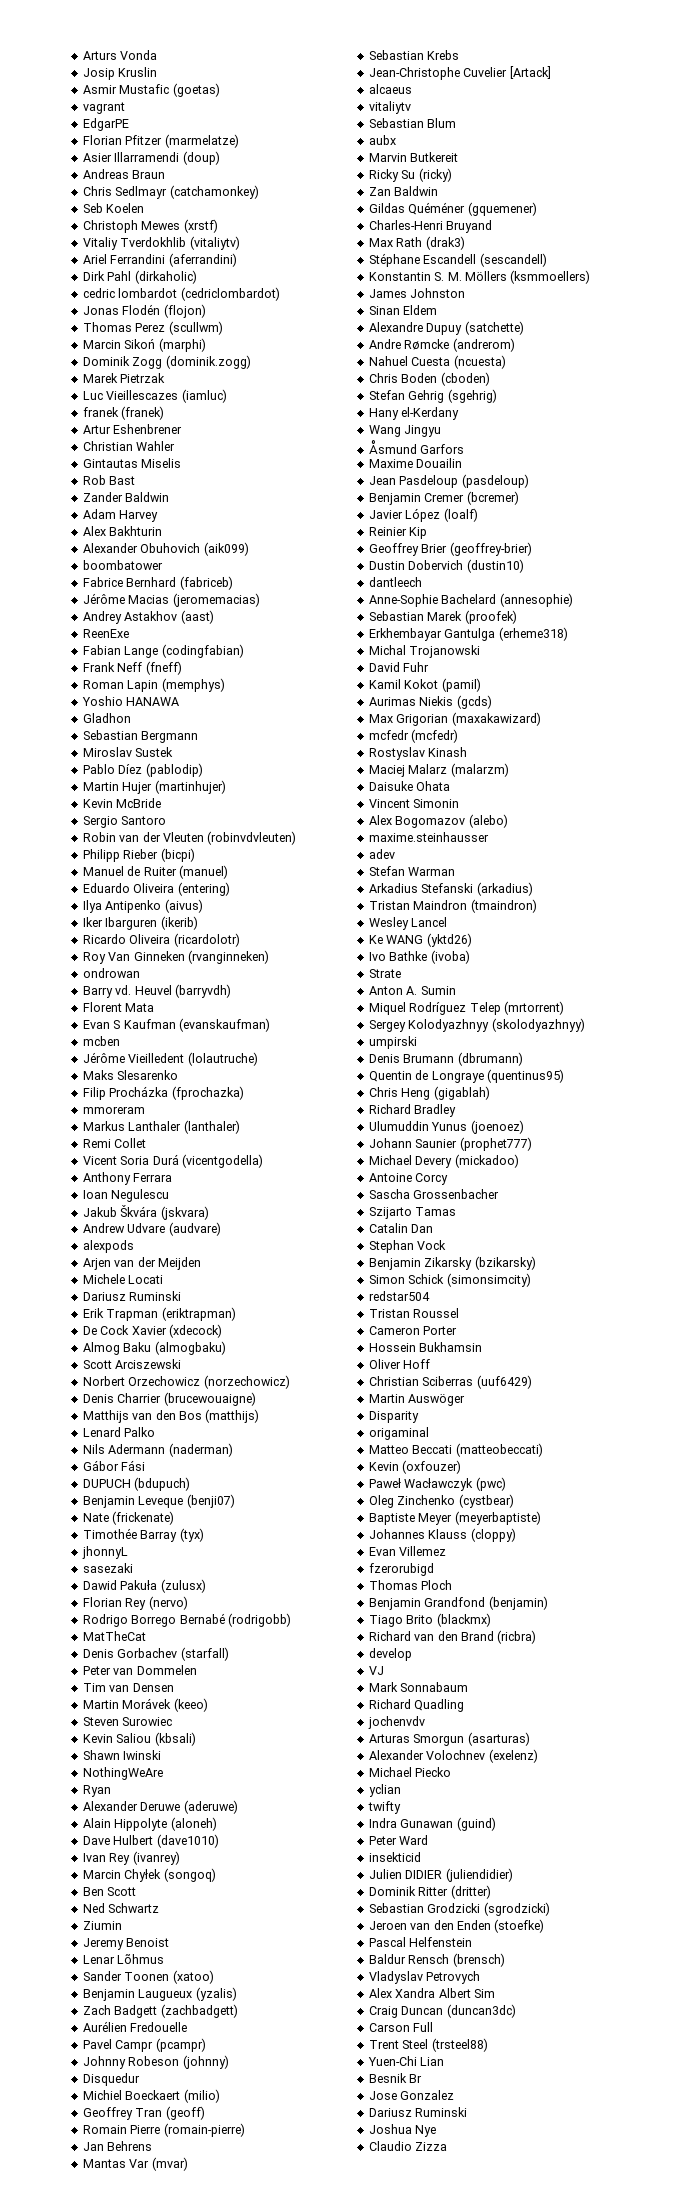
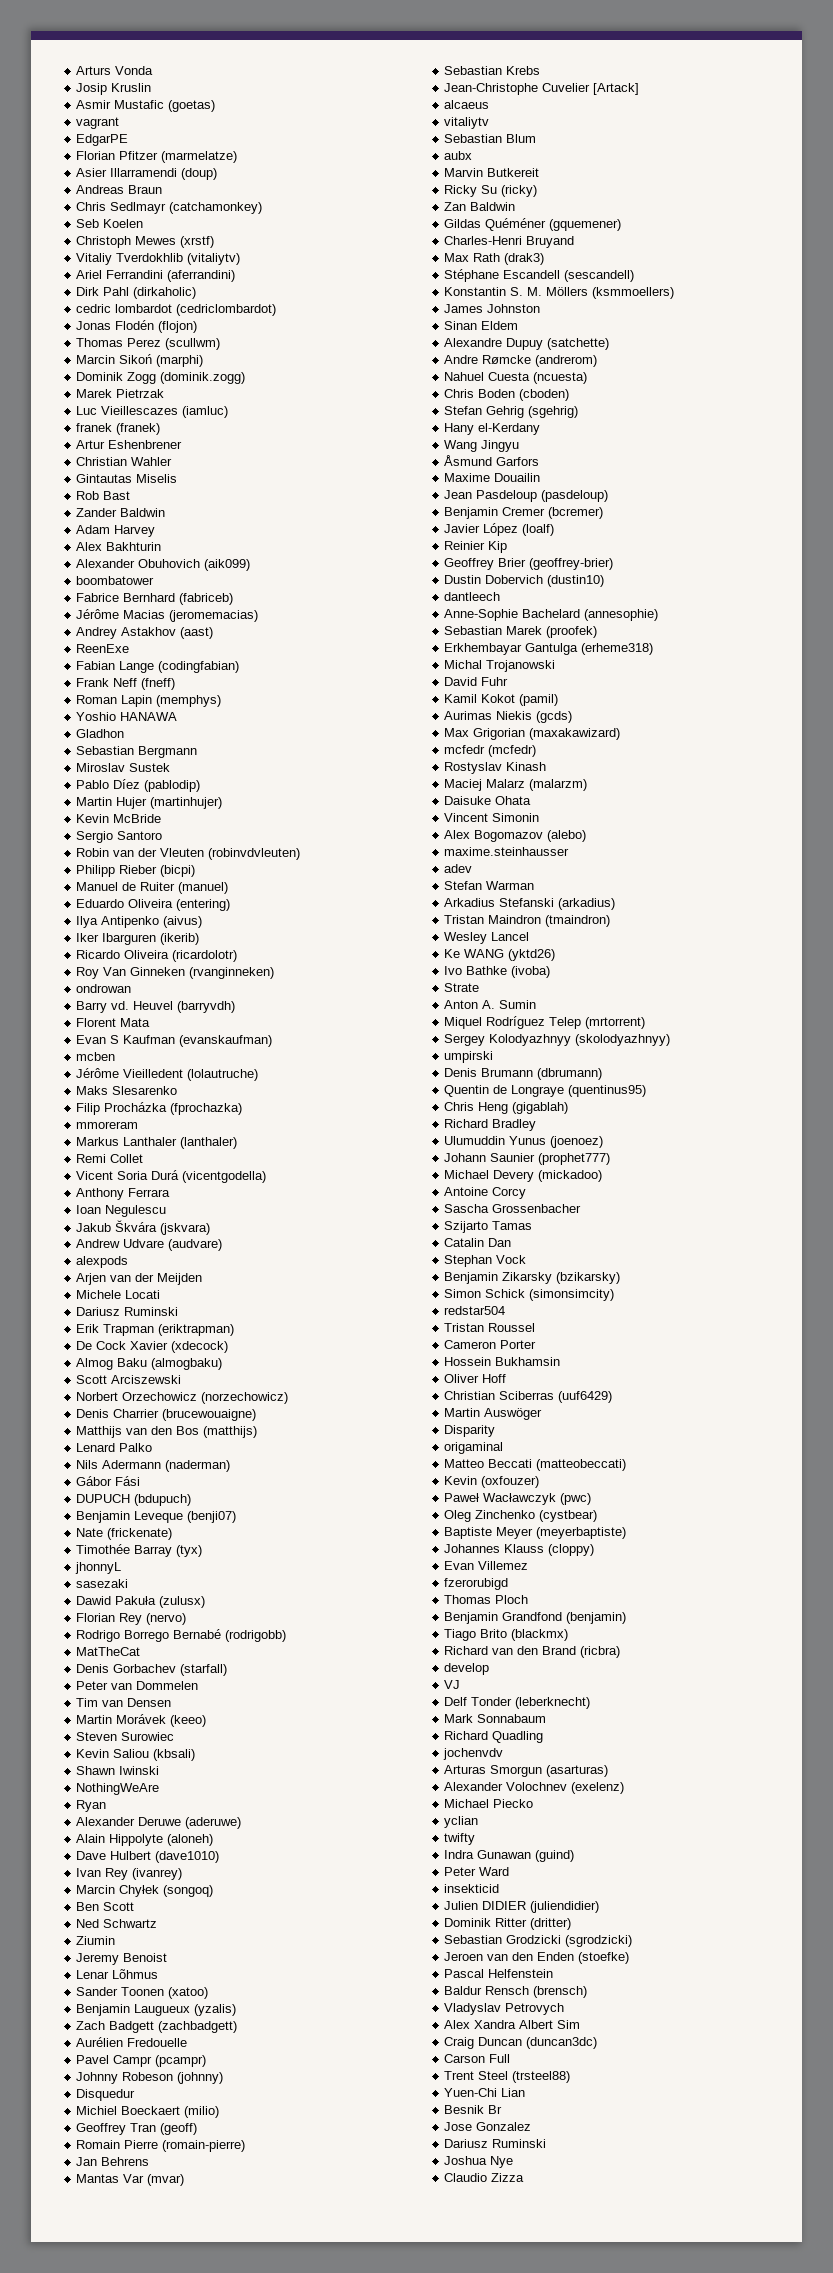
+ Delf Tonder (leberknecht)

